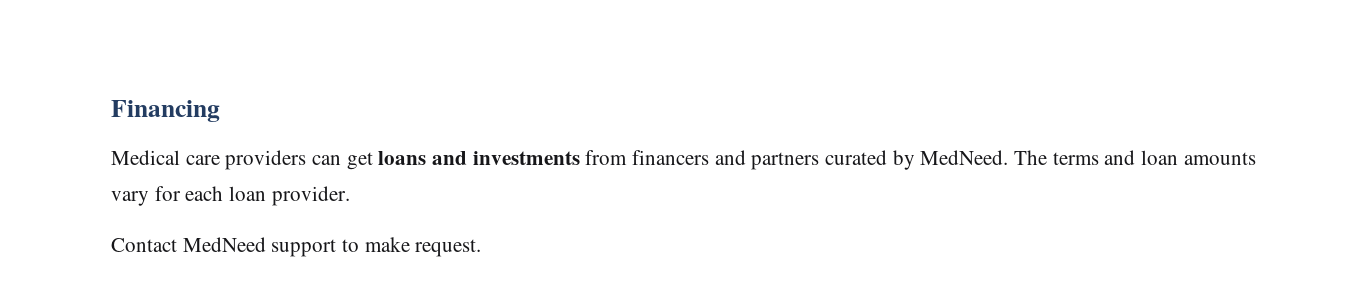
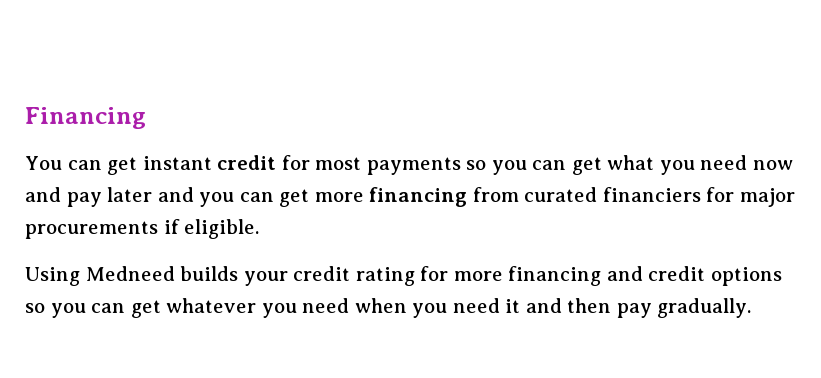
- Medical care providers can get loans and investments from financers and partners curated by MedNeed. The terms and loan amounts vary for each loan provider.
- Contact MedNeed support to make request.
+ You can get instant credit for most payments so you can get what you need now and pay later and you can get more financing from curated financiers for major procurements if eligible.
+ Using Medneed builds your credit rating for more financing and credit options so you can get whatever you need when you need it and then pay gradually.

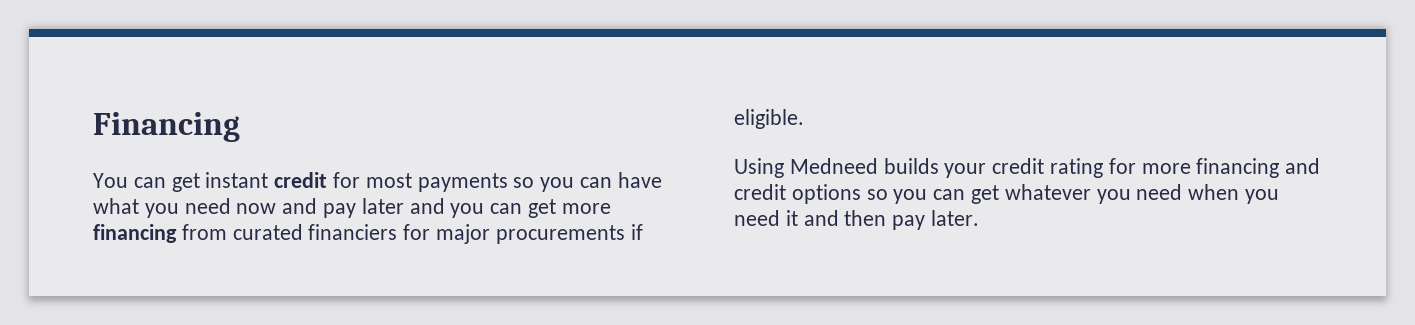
- You can get instant credit for most payments so you can get what you need now and pay later and you can get more financing from curated financiers for major procurements if eligible.
+ You can get instant credit for most payments so you can have what you need now and pay later and you can get more financing from curated financiers for major procurements if eligible.
- Using Medneed builds your credit rating for more financing and credit options so you can get whatever you need when you need it and then pay gradually.
+ Using Medneed builds your credit rating for more financing and credit options so you can get whatever you need when you need it and then pay later.

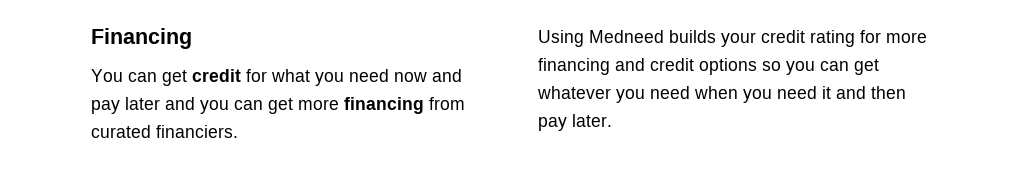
- You can get instant credit for most payments so you can have what you need now and pay later and you can get more financing from curated financiers for major procurements if eligible.
+ You can get credit for what you need now and pay later and you can get more financing from curated financiers.

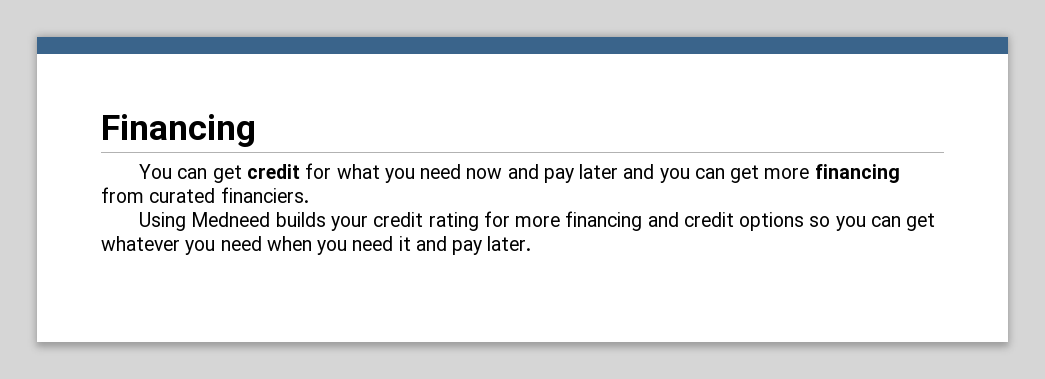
- Using Medneed builds your credit rating for more financing and credit options so you can get whatever you need when you need it and then pay later.
+ Using Medneed builds your credit rating for more financing and credit options so you can get whatever you need when you need it and pay later.

